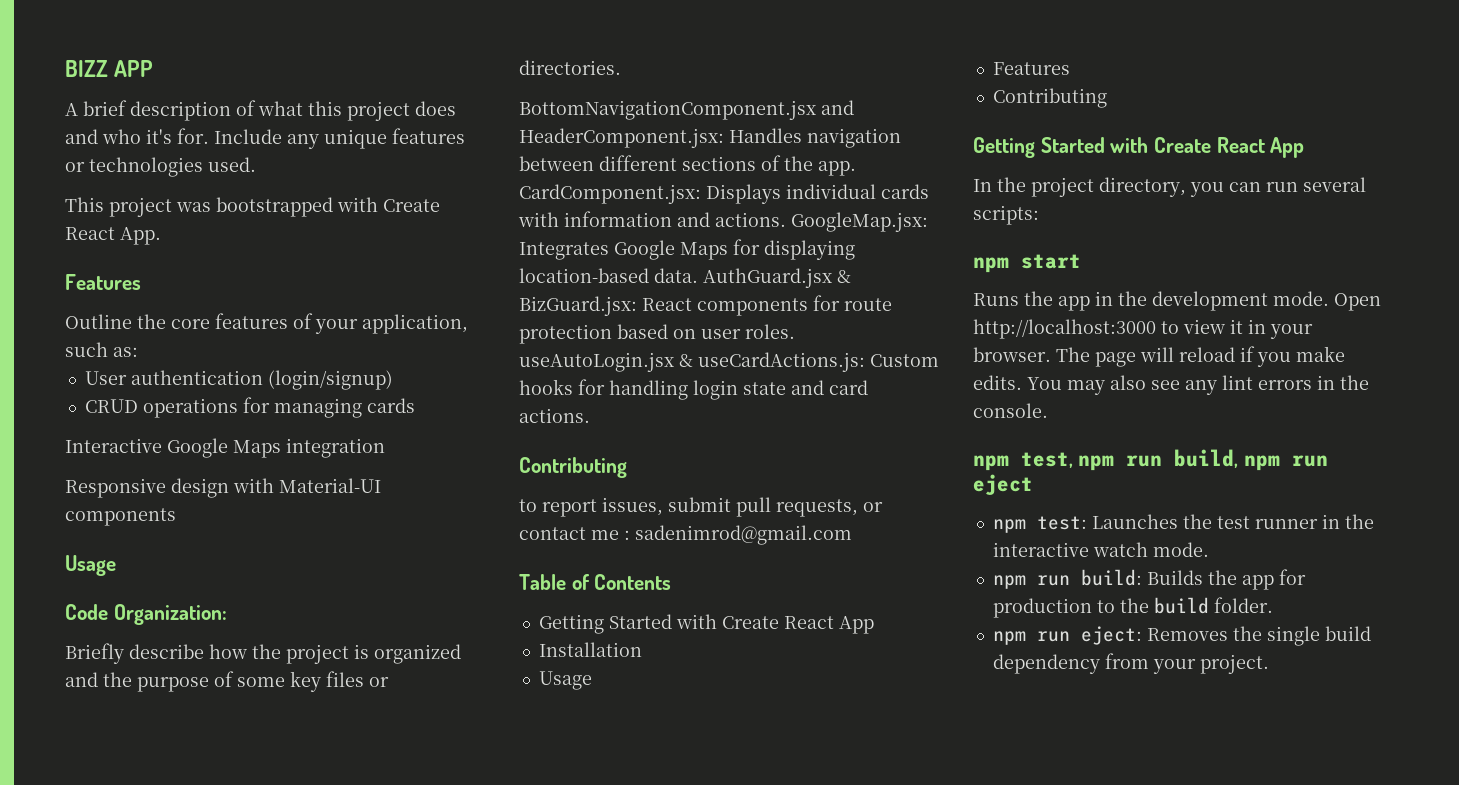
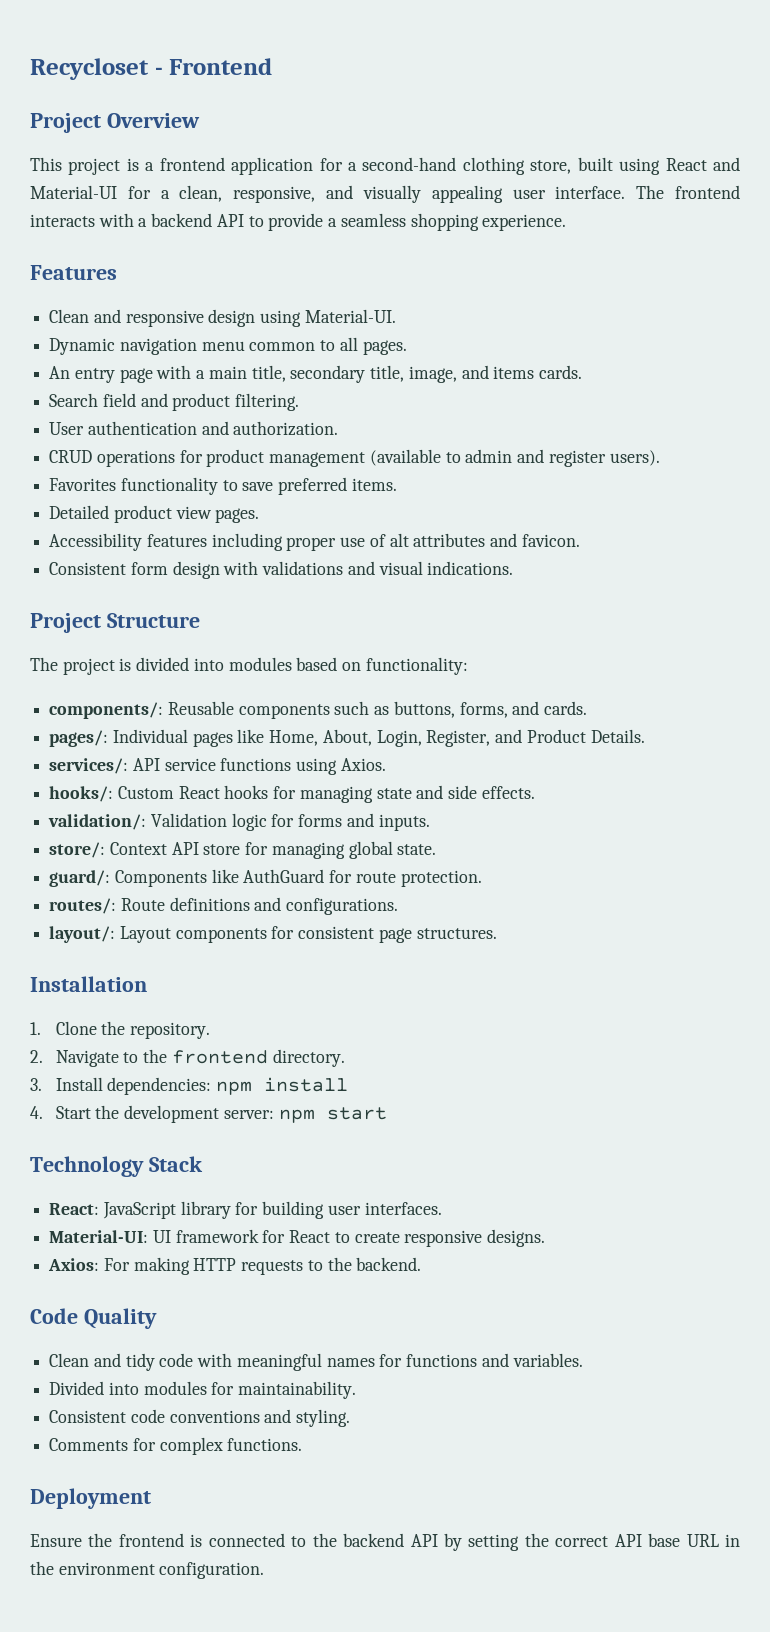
- BIZZ APP
- A brief description of what this project does and who it's for. Include any unique features or technologies used.
- This project was bootstrapped with Create React App.
+ Recycloset - Frontend
+ Project Overview
+ This project is a frontend application for a second-hand clothing store, built using React and Material-UI for a clean, responsive, and visually appealing user interface. The frontend interacts with a backend API to provide a seamless shopping experience.
  Features
- Outline the core features of your application, such as:
+ Clean and responsive design using Material-UI.
+ Dynamic navigation menu common to all pages.
+ An entry page with a main title, secondary title, image, and items cards.
+ Search field and product filtering.
- User authentication (login/signup)
+ User authentication and authorization.
- CRUD operations for managing cards
- Interactive Google Maps integration
- Responsive design with Material-UI components
- Usage
- Code Organization:
- Briefly describe how the project is organized and the purpose of some key files or directories.
- BottomNavigationComponent.jsx and HeaderComponent.jsx: Handles navigation between different sections of the app. CardComponent.jsx: Displays individual cards with information and actions. GoogleMap.jsx: Integrates Google Maps for displaying location-based data. AuthGuard.jsx & BizGuard.jsx: React components for route protection based on user roles. useAutoLogin.jsx & useCardActions.js: Custom hooks for handling login state and card actions.
- Contributing
- to report issues, submit pull requests, or contact me : sadenimrod@gmail.com
- Table of Contents
- Getting Started with Create React App
+ CRUD operations for product management (available to admin and register users).
+ Favorites functionality to save preferred items.
+ Detailed product view pages.
+ Accessibility features including proper use of alt attributes and favicon.
+ Consistent form design with validations and visual indications.
+ Project Structure
+ The project is divided into modules based on functionality:
+ components/: Reusable components such as buttons, forms, and cards.
+ pages/: Individual pages like Home, About, Login, Register, and Product Details.
+ services/: API service functions using Axios.
+ hooks/: Custom React hooks for managing state and side effects.
+ validation/: Validation logic for forms and inputs.
+ store/: Context API store for managing global state.
+ guard/: Components like AuthGuard for route protection.
+ routes/: Route definitions and configurations.
+ layout/: Layout components for consistent page structures.
  Installation
- Usage
- Features
- Contributing
- Getting Started with Create React App
- In the project directory, you can run several scripts:
- npm start
- Runs the app in the development mode. Open http://localhost:3000 to view it in your browser. The page will reload if you make edits. You may also see any lint errors in the console.
- npm test, npm run build, npm run eject
- npm test: Launches the test runner in the interactive watch mode.
- npm run build: Builds the app for production to the build folder.
- npm run eject: Removes the single build dependency from your project.
+ 1. Clone the repository.
+ 2. Navigate to the frontend directory.
+ 3. Install dependencies: npm install
+ 4. Start the development server: npm start
+ Technology Stack
+ React: JavaScript library for building user interfaces.
+ Material-UI: UI framework for React to create responsive designs.
+ Axios: For making HTTP requests to the backend.
+ Code Quality
+ Clean and tidy code with meaningful names for functions and variables.
+ Divided into modules for maintainability.
+ Consistent code conventions and styling.
+ Comments for complex functions.
+ Deployment
+ Ensure the frontend is connected to the backend API by setting the correct API base URL in the environment configuration.

